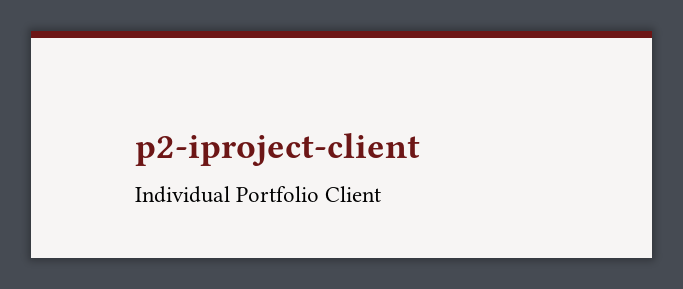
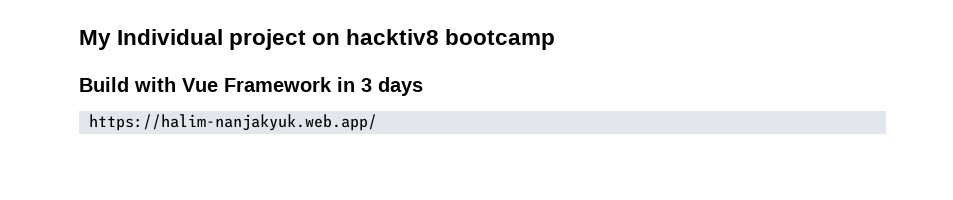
- p2-iproject-client
- Individual Portfolio Client
+ My Individual project on hacktiv8 bootcamp
+ Build with Vue Framework in 3 days
+ https://halim-nanjakyuk.web.app/

